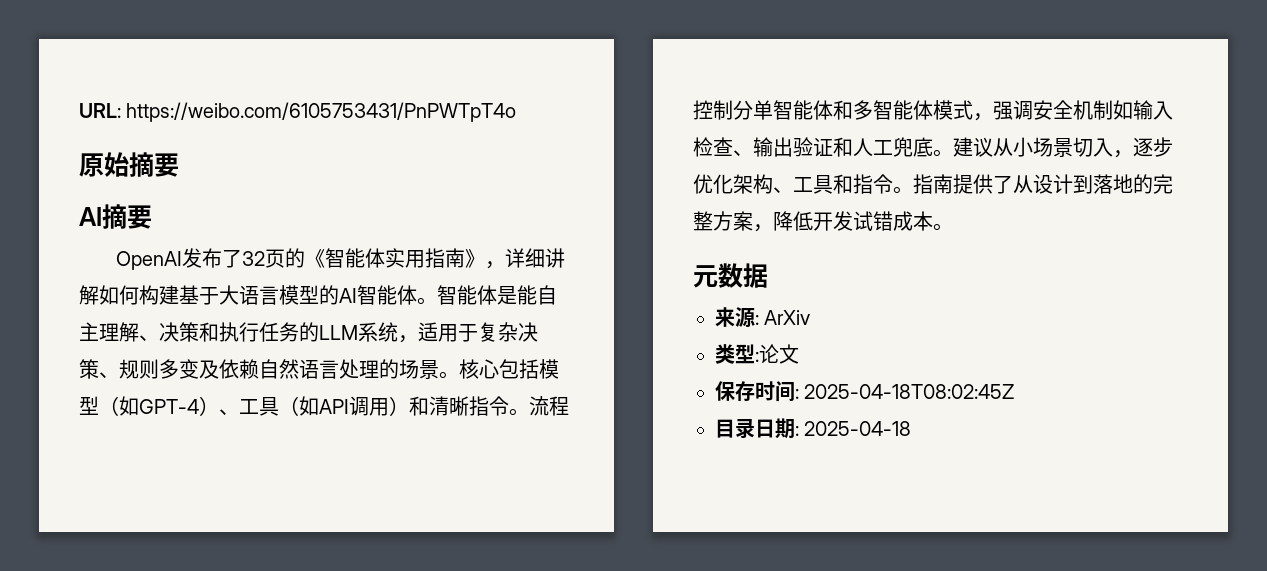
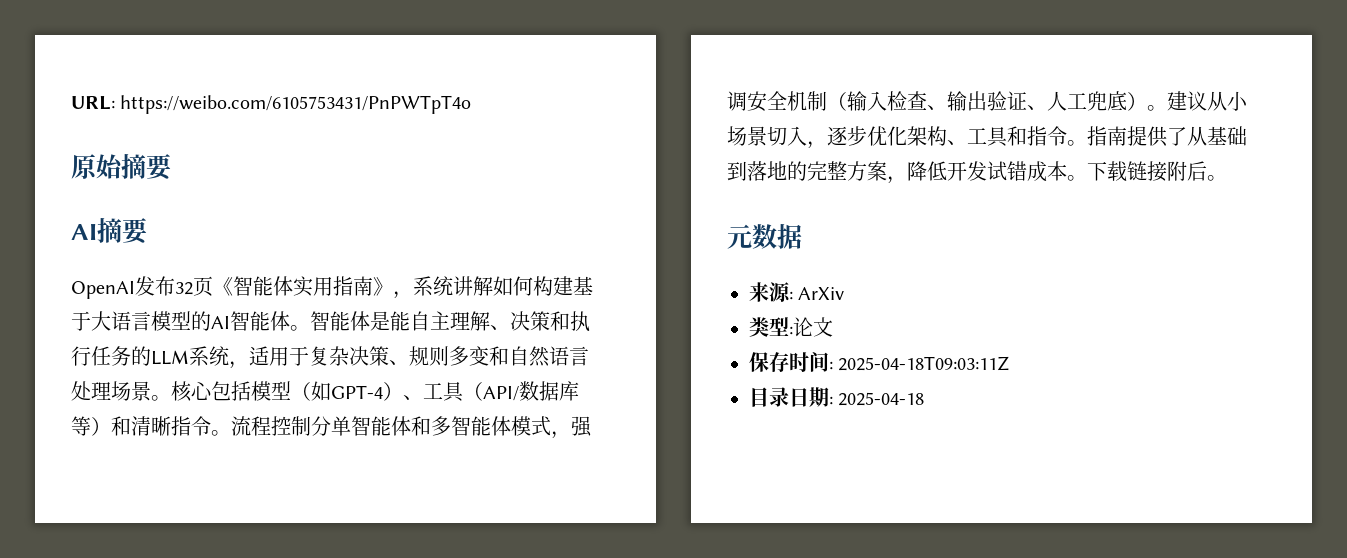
- OpenAI发布了32页的《智能体实用指南》，详细讲解如何构建基于大语言模型的AI智能体。
+ OpenAI发布32页《智能体实用指南》，系统讲解如何构建基于大语言模型的AI智能体。
- 智能体是能自主理解、决策和执行任务的LLM系统，适用于复杂决策、规则多变及依赖自然语言处理的场景。
+ 智能体是能自主理解、决策和执行任务的LLM系统，适用于复杂决策、规则多变和自然语言处理场景。
- 核心包括模型（如GPT-4）、工具（如API调用）和清晰指令。
+ 核心包括模型（如GPT-4）、工具（API/数据库等）和清晰指令。
- 流程控制分单智能体和多智能体模式，强调安全机制如输入检查、输出验证和人工兜底。
+ 流程控制分单智能体和多智能体模式，强调安全机制（输入检查、输出验证、人工兜底）。
- 指南提供了从设计到落地的完整方案，降低开发试错成本。
+ 指南提供了从基础到落地的完整方案，降低开发试错成本。下载链接附后。
- 保存时间: 2025-04-18T08:02:45Z
+ 保存时间: 2025-04-18T09:03:11Z

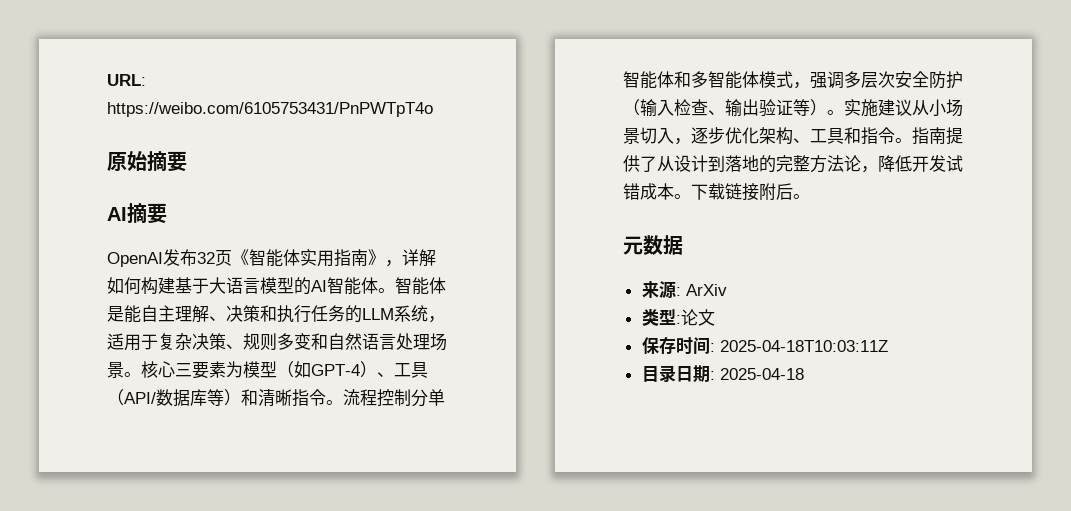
- OpenAI发布32页《智能体实用指南》，系统讲解如何构建基于大语言模型的AI智能体。
+ OpenAI发布32页《智能体实用指南》，详解如何构建基于大语言模型的AI智能体。
- 核心包括模型（如GPT-4）、工具（API/数据库等）和清晰指令。
+ 核心三要素为模型（如GPT-4）、工具（API/数据库等）和清晰指令。
- 流程控制分单智能体和多智能体模式，强调安全机制（输入检查、输出验证、人工兜底）。建议从小场景切入，逐步优化架构、工具和指令。
+ 流程控制分单智能体和多智能体模式，强调多层次安全防护（输入检查、输出验证等）。实施建议从小场景切入，逐步优化架构、工具和指令。
- 指南提供了从基础到落地的完整方案，降低开发试错成本。
+ 指南提供了从设计到落地的完整方法论，降低开发试错成本。
- 保存时间: 2025-04-18T09:03:11Z
+ 保存时间: 2025-04-18T10:03:11Z

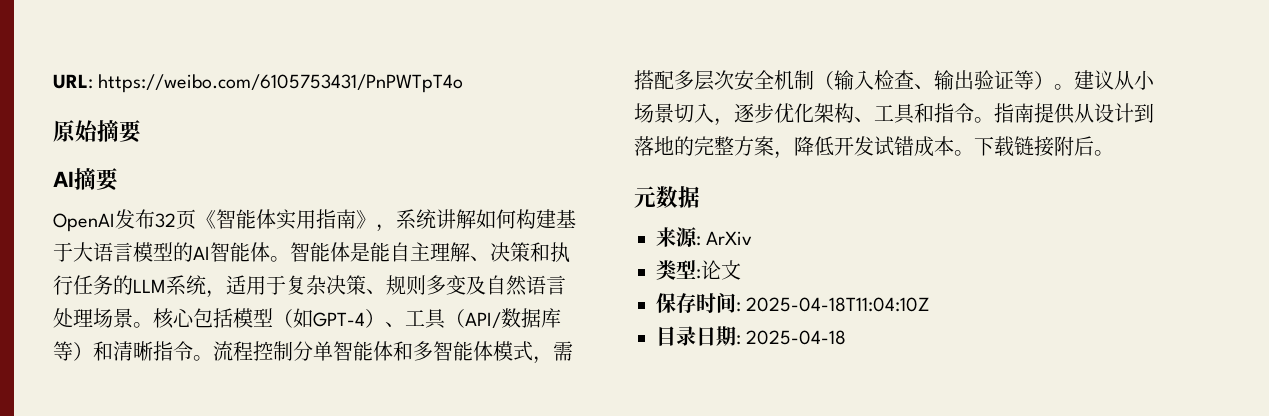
- OpenAI发布32页《智能体实用指南》，详解如何构建基于大语言模型的AI智能体。
+ OpenAI发布32页《智能体实用指南》，系统讲解如何构建基于大语言模型的AI智能体。
- 智能体是能自主理解、决策和执行任务的LLM系统，适用于复杂决策、规则多变和自然语言处理场景。
+ 智能体是能自主理解、决策和执行任务的LLM系统，适用于复杂决策、规则多变及自然语言处理场景。
- 核心三要素为模型（如GPT-4）、工具（API/数据库等）和清晰指令。
+ 核心包括模型（如GPT-4）、工具（API/数据库等）和清晰指令。
- 流程控制分单智能体和多智能体模式，强调多层次安全防护（输入检查、输出验证等）。
+ 流程控制分单智能体和多智能体模式，需搭配多层次安全机制（输入检查、输出验证等）。
- 实施建议从小场景切入，逐步优化架构、工具和指令。
+ 建议从小场景切入，逐步优化架构、工具和指令。
- 指南提供了从设计到落地的完整方法论，降低开发试错成本。
+ 指南提供从设计到落地的完整方案，降低开发试错成本。
- 保存时间: 2025-04-18T10:03:11Z
+ 保存时间: 2025-04-18T11:04:10Z

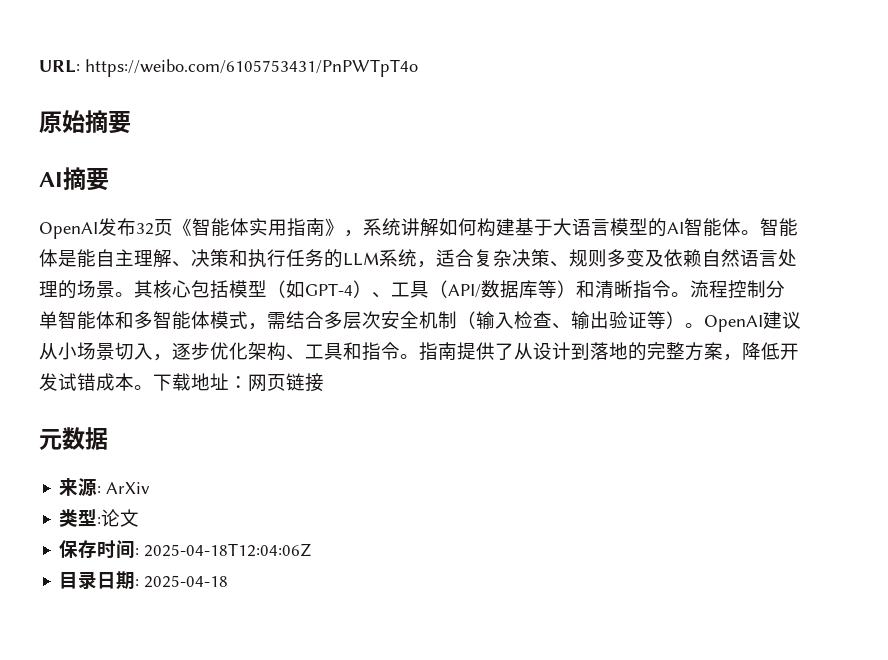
- 智能体是能自主理解、决策和执行任务的LLM系统，适用于复杂决策、规则多变及自然语言处理场景。核心包括模型（如GPT-4）、工具（API/数据库等）和清晰指令。
+ 智能体是能自主理解、决策和执行任务的LLM系统，适合复杂决策、规则多变及依赖自然语言处理的场景。其核心包括模型（如GPT-4）、工具（API/数据库等）和清晰指令。
- 流程控制分单智能体和多智能体模式，需搭配多层次安全机制（输入检查、输出验证等）。
+ 流程控制分单智能体和多智能体模式，需结合多层次安全机制（输入检查、输出验证等）。
- 建议从小场景切入，逐步优化架构、工具和指令。
+ OpenAI建议从小场景切入，逐步优化架构、工具和指令。
- 指南提供从设计到落地的完整方案，降低开发试错成本。
+ 指南提供了从设计到落地的完整方案，降低开发试错成本。
- 下载链接附后。
+ 下载地址：网页链接
- 保存时间: 2025-04-18T11:04:10Z
+ 保存时间: 2025-04-18T12:04:06Z

